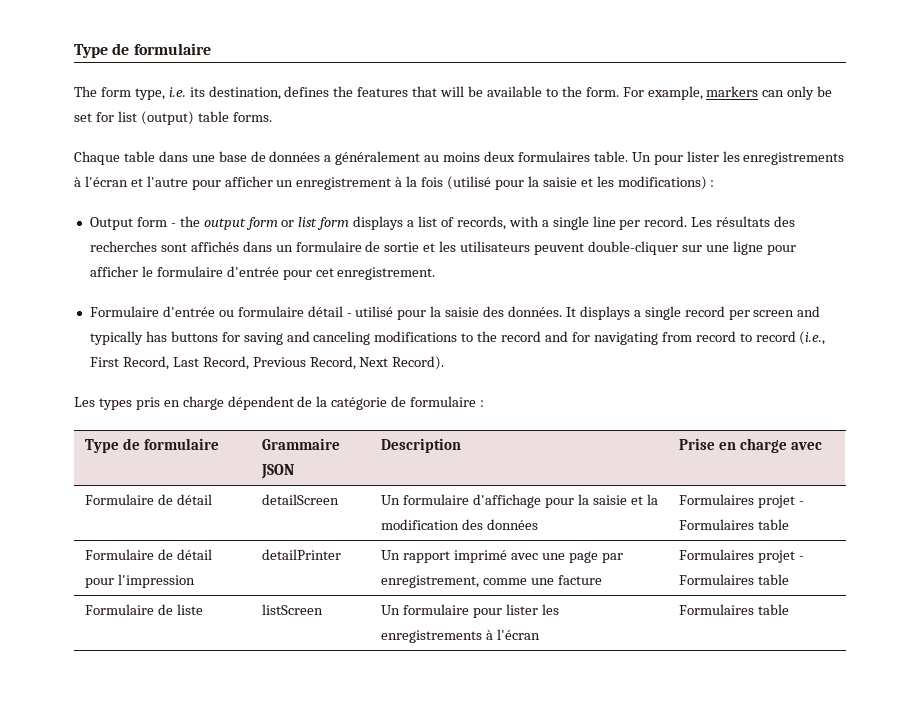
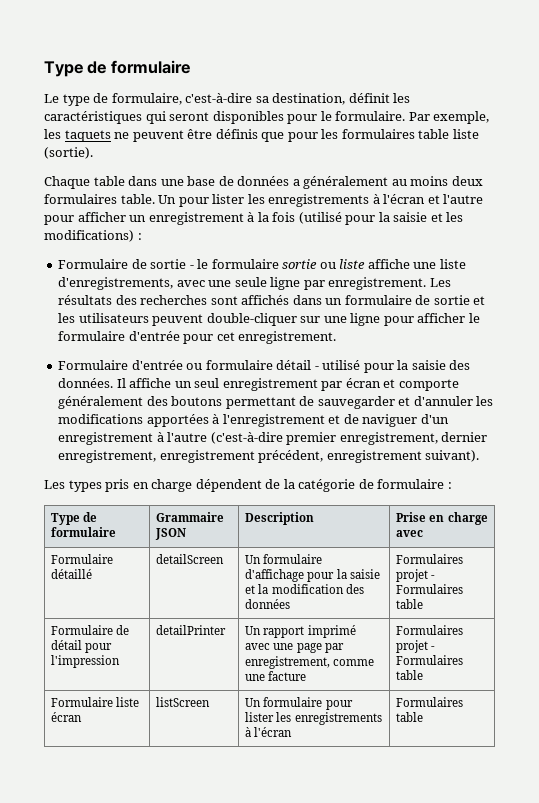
- The form type, i.e. its destination, defines the features that will be available to the form. For example, markers can only be set for list (output) table forms.
+ Le type de formulaire, c'est-à-dire sa destination, définit les caractéristiques qui seront disponibles pour le formulaire. Par exemple, les taquets ne peuvent être définis que pour les formulaires table liste (sortie).
- Output form - the output form or list form displays a list of records, with a single line per record.
+ Formulaire de sortie - le formulaire sortie ou liste affiche une liste d'enregistrements, avec une seule ligne par enregistrement.
- It displays a single record per screen and typically has buttons for saving and canceling modifications to the record and for navigating from record to record (i.e., First Record, Last Record, Previous Record, Next Record).
+ Il affiche un seul enregistrement par écran et comporte généralement des boutons permettant de sauvegarder et d'annuler les modifications apportées à l'enregistrement et de naviguer d'un enregistrement à l'autre (c'est-à-dire premier enregistrement, dernier enregistrement, enregistrement précédent, enregistrement suivant).
- Formulaire de détail | detailScreen | Un formulaire d'affichage pour la saisie et la modification des données | Formulaires projet - Formulaires table
+ Formulaire détaillé | detailScreen | Un formulaire d'affichage pour la saisie et la modification des données | Formulaires projet - Formulaires table
- Formulaire de liste | listScreen | Un formulaire pour lister les enregistrements à l'écran | Formulaires table
+ Formulaire liste écran | listScreen | Un formulaire pour lister les enregistrements à l'écran | Formulaires table

